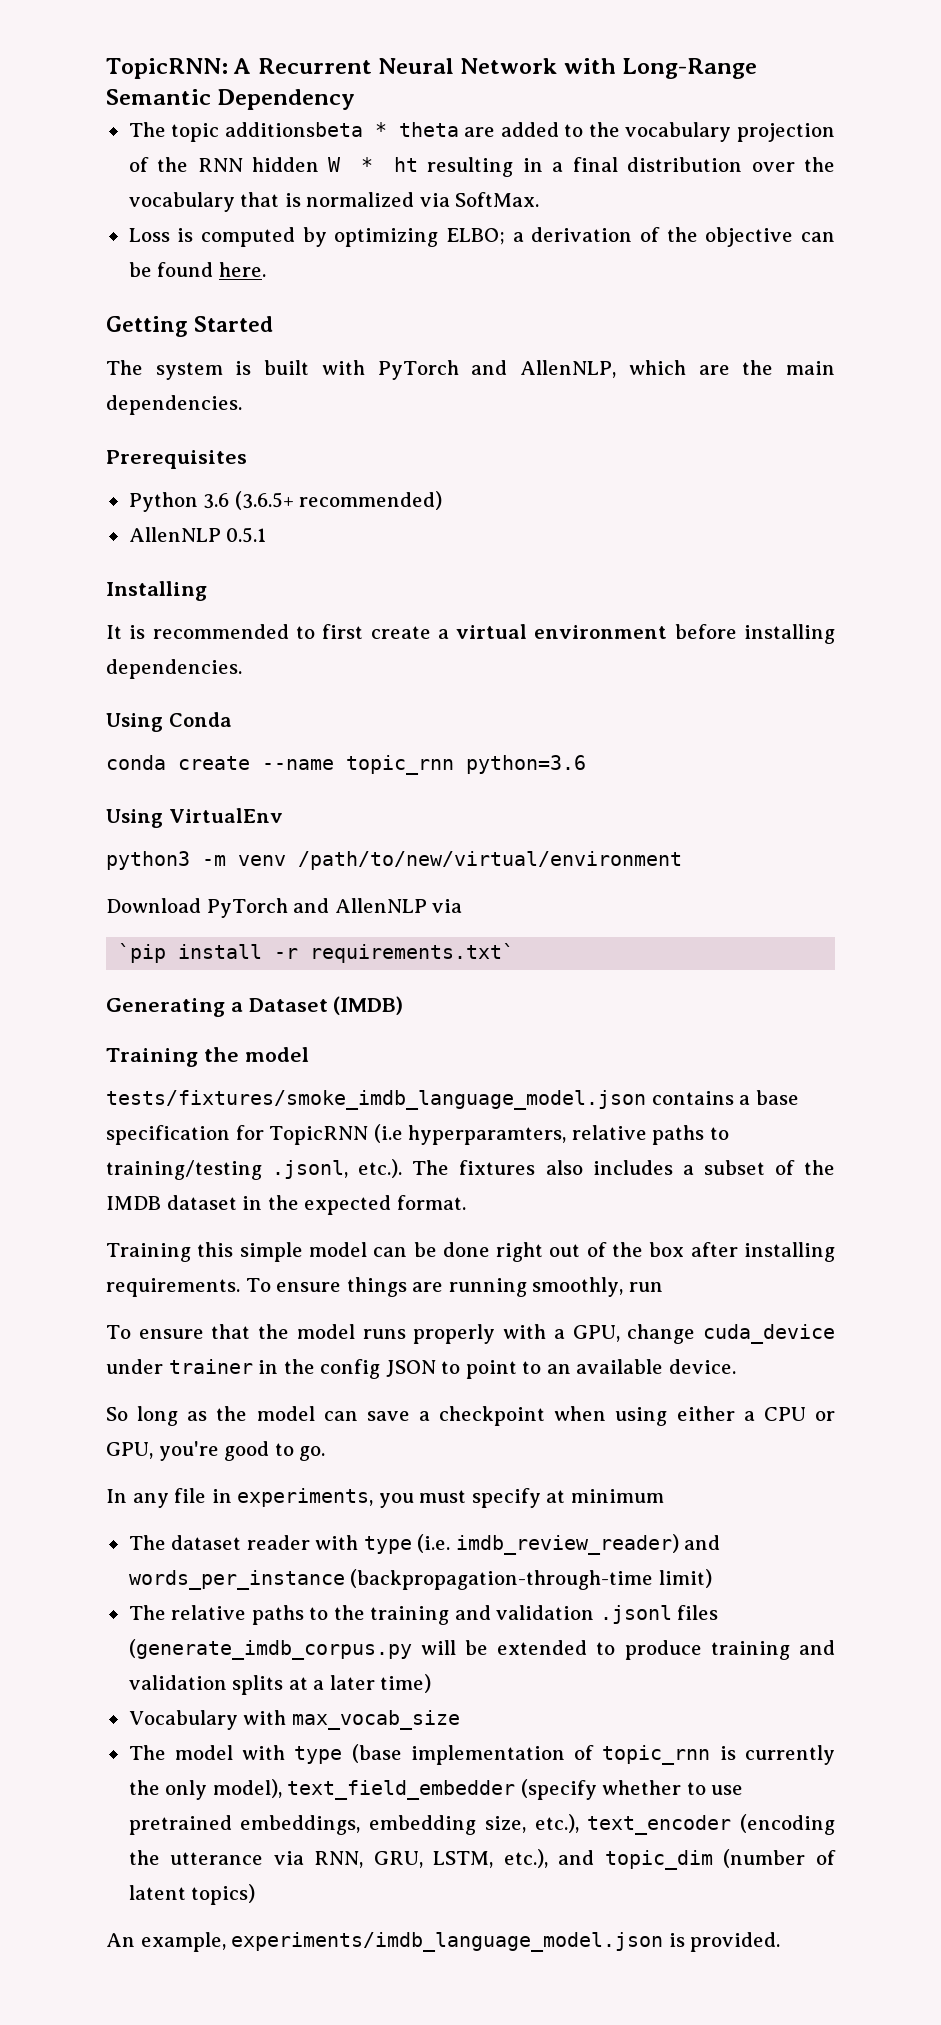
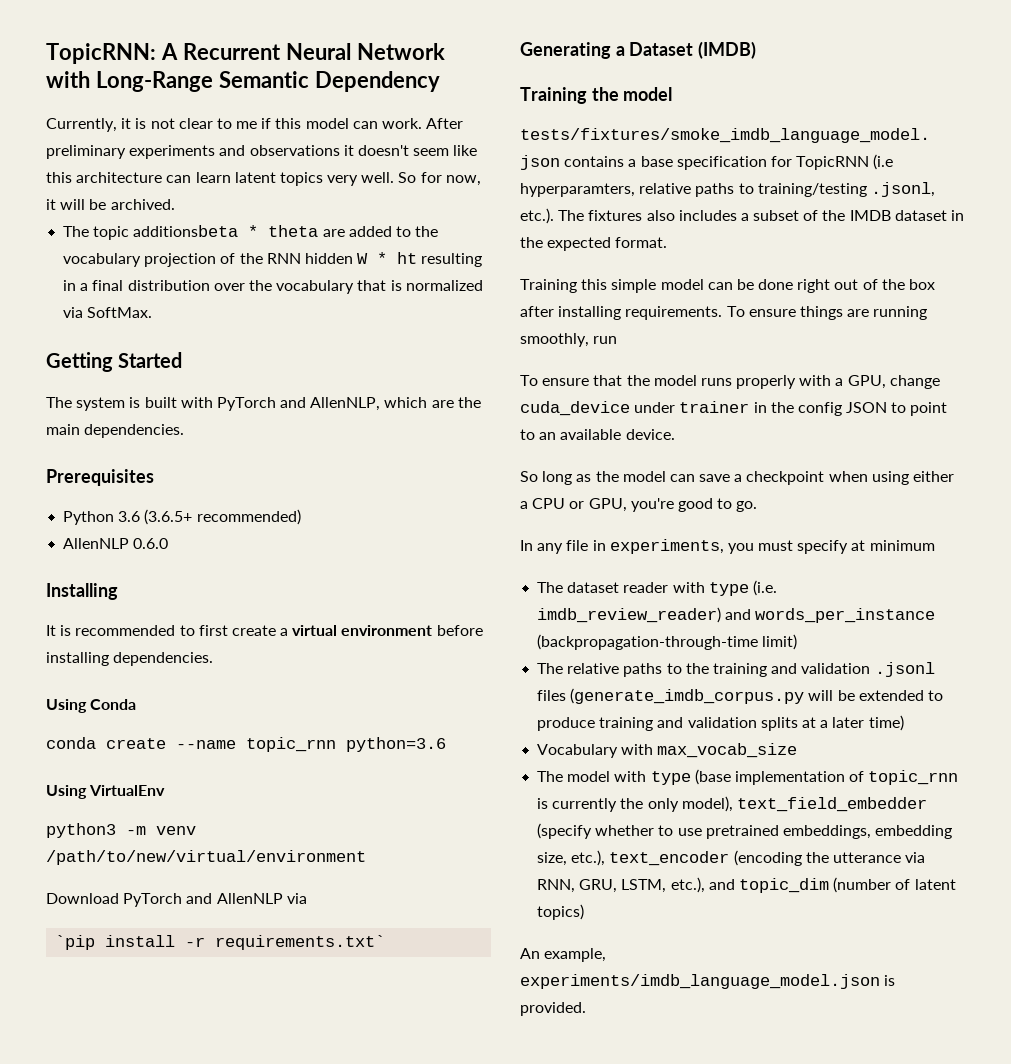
+ Currently, it is not clear to me if this model can work. After preliminary experiments and observations it doesn't seem like this architecture can learn latent topics very well. So for now, it will be archived.
- Loss is computed by optimizing ELBO; a derivation of the objective can be found here.
- AllenNLP 0.5.1
+ AllenNLP 0.6.0

